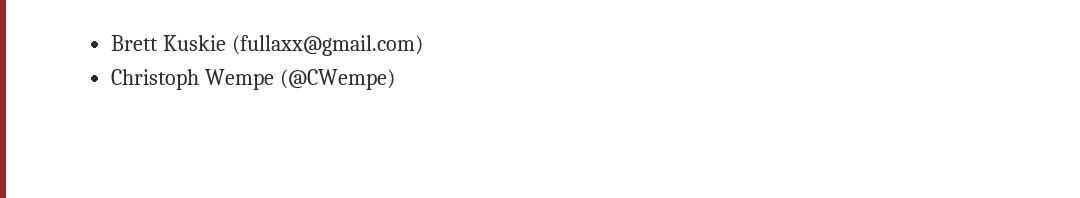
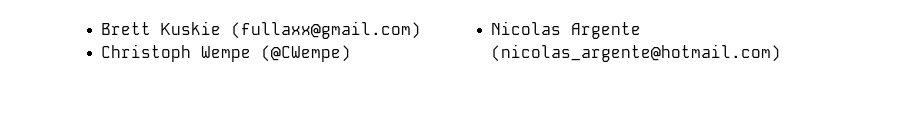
+ Nicolas Argente (nicolas_argente@hotmail.com)

